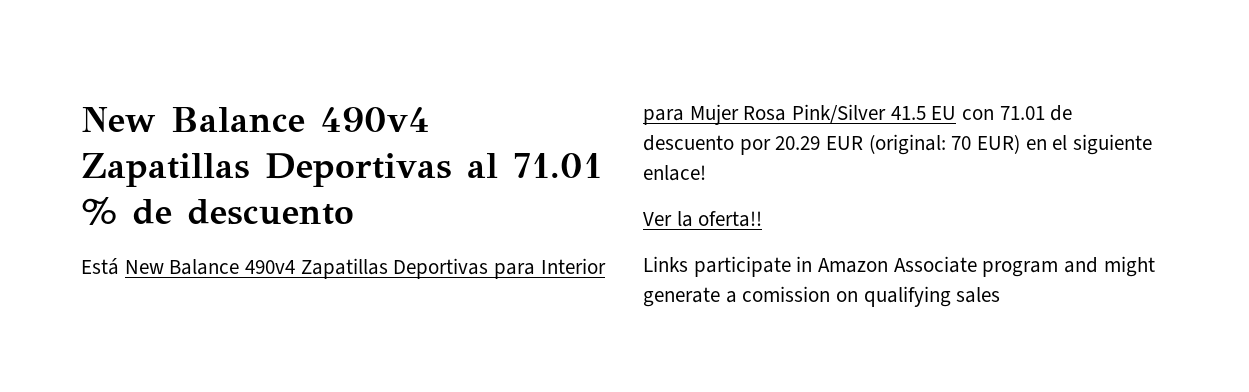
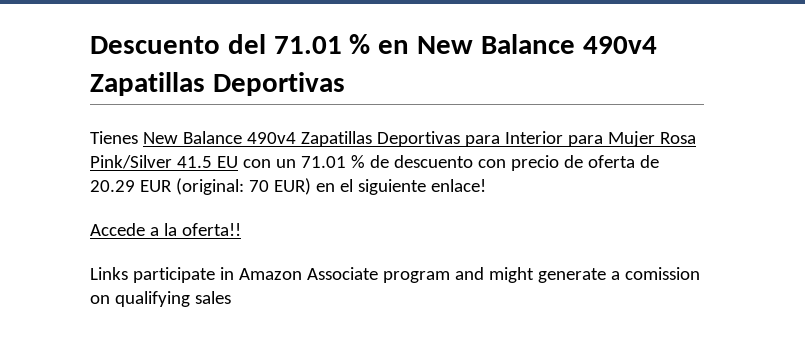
- New Balance 490v4 Zapatillas Deportivas al 71.01 % de descuento
- Está New Balance 490v4 Zapatillas Deportivas para Interior para Mujer Rosa Pink/Silver 41.5 EU con 71.01 de descuento por 20.29 EUR (original: 70 EUR) en el siguiente enlace!
+ Descuento del 71.01 % en New Balance 490v4 Zapatillas Deportivas
+ Tienes New Balance 490v4 Zapatillas Deportivas para Interior para Mujer Rosa Pink/Silver 41.5 EU con un 71.01 % de descuento con precio de oferta de 20.29 EUR (original: 70 EUR) en el siguiente enlace!
- Ver la oferta!!
+ Accede a la oferta!!

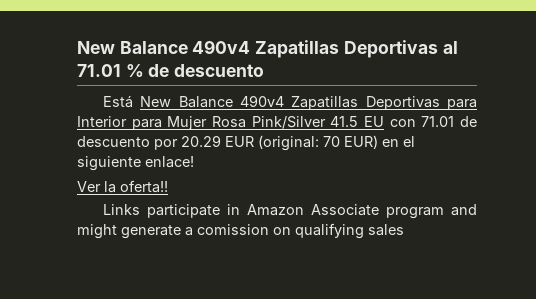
- Descuento del 71.01 % en New Balance 490v4 Zapatillas Deportivas
- Tienes New Balance 490v4 Zapatillas Deportivas para Interior para Mujer Rosa Pink/Silver 41.5 EU con un 71.01 % de descuento con precio de oferta de 20.29 EUR (original: 70 EUR) en el siguiente enlace!
+ New Balance 490v4 Zapatillas Deportivas al 71.01 % de descuento
+ Está New Balance 490v4 Zapatillas Deportivas para Interior para Mujer Rosa Pink/Silver 41.5 EU con 71.01 de descuento por 20.29 EUR (original: 70 EUR) en el siguiente enlace!
- Accede a la oferta!!
+ Ver la oferta!!

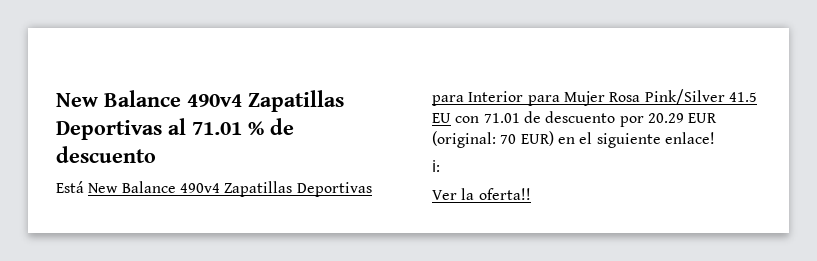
+ ℹ:
- Links participate in Amazon Associate program and might generate a comission on qualifying sales

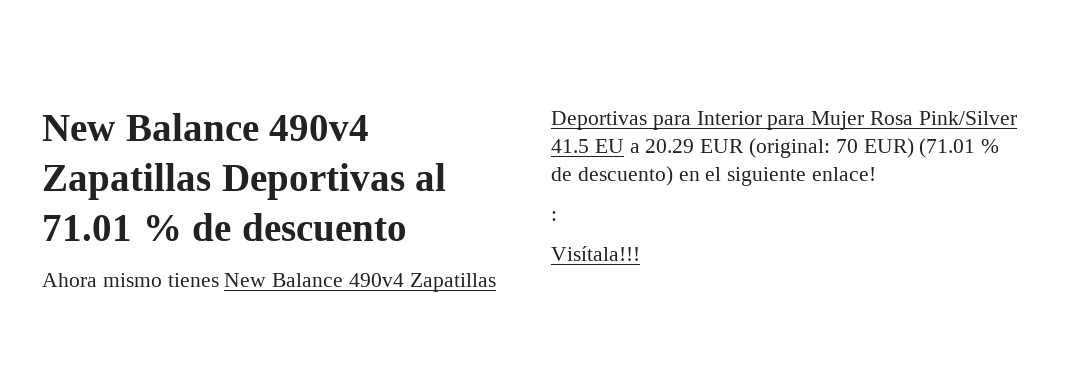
- Está New Balance 490v4 Zapatillas Deportivas para Interior para Mujer Rosa Pink/Silver 41.5 EU con 71.01 de descuento por 20.29 EUR (original: 70 EUR) en el siguiente enlace!
+ Ahora mismo tienes New Balance 490v4 Zapatillas Deportivas para Interior para Mujer Rosa Pink/Silver 41.5 EU a 20.29 EUR (original: 70 EUR) (71.01 % de descuento) en el siguiente enlace!
- ℹ:
- Ver la oferta!!
+ :
+ Visítala!!!

